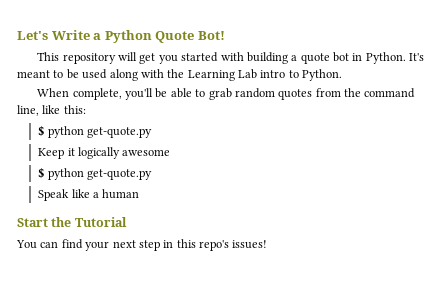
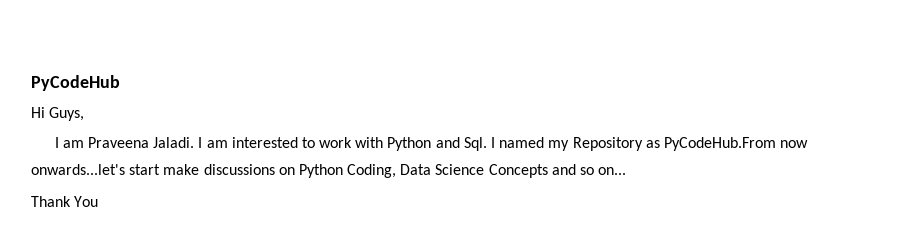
- Let's Write a Python Quote Bot!
- This repository will get you started with building a quote bot in Python. It's meant to be used along with the Learning Lab intro to Python.
- When complete, you'll be able to grab random quotes from the command line, like this:
- $ python get-quote.py
- Keep it logically awesome
- $ python get-quote.py
- Speak like a human
- Start the Tutorial
- You can find your next step in this repo's issues!
+ PyCodeHub
+ Hi Guys,
+ I am Praveena Jaladi. I am interested to work with Python and Sql. I named my Repository as PyCodeHub.From now onwards...let's start make discussions on Python Coding, Data Science Concepts and so on...
+ Thank You

